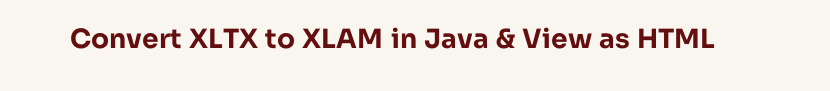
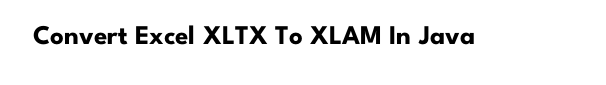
- Convert XLTX to XLAM in Java & View as HTML
+ Convert Excel XLTX To XLAM In Java

